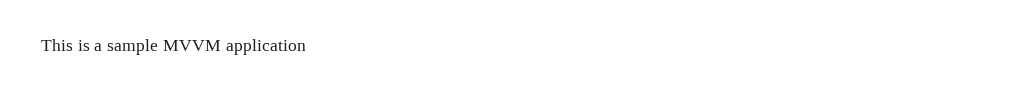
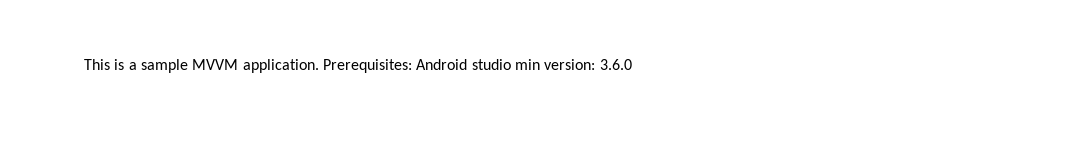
- This is a sample MVVM application
+ This is a sample MVVM application. Prerequisites: Android studio min version: 3.6.0

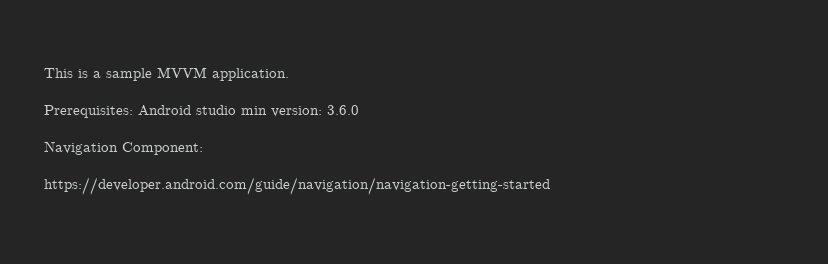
- This is a sample MVVM application. Prerequisites: Android studio min version: 3.6.0
+ This is a sample MVVM application.
+ Prerequisites: Android studio min version: 3.6.0
+ Navigation Component:
+ https://developer.android.com/guide/navigation/navigation-getting-started

